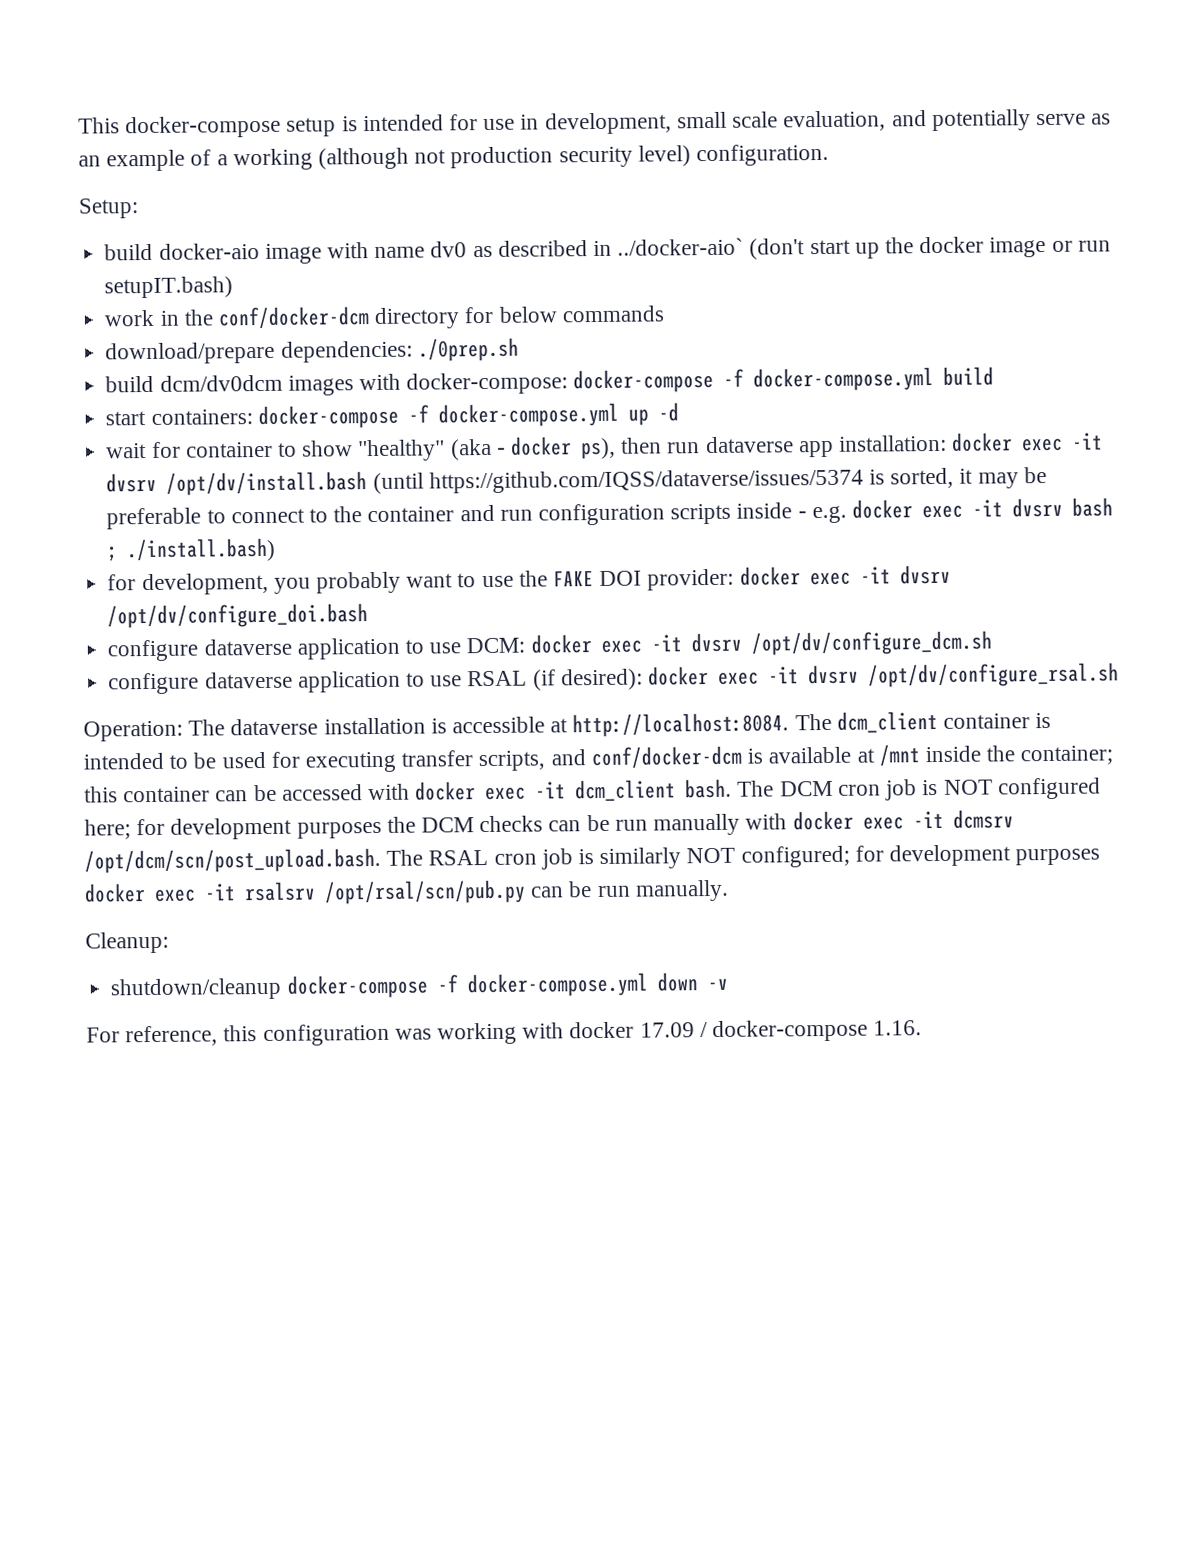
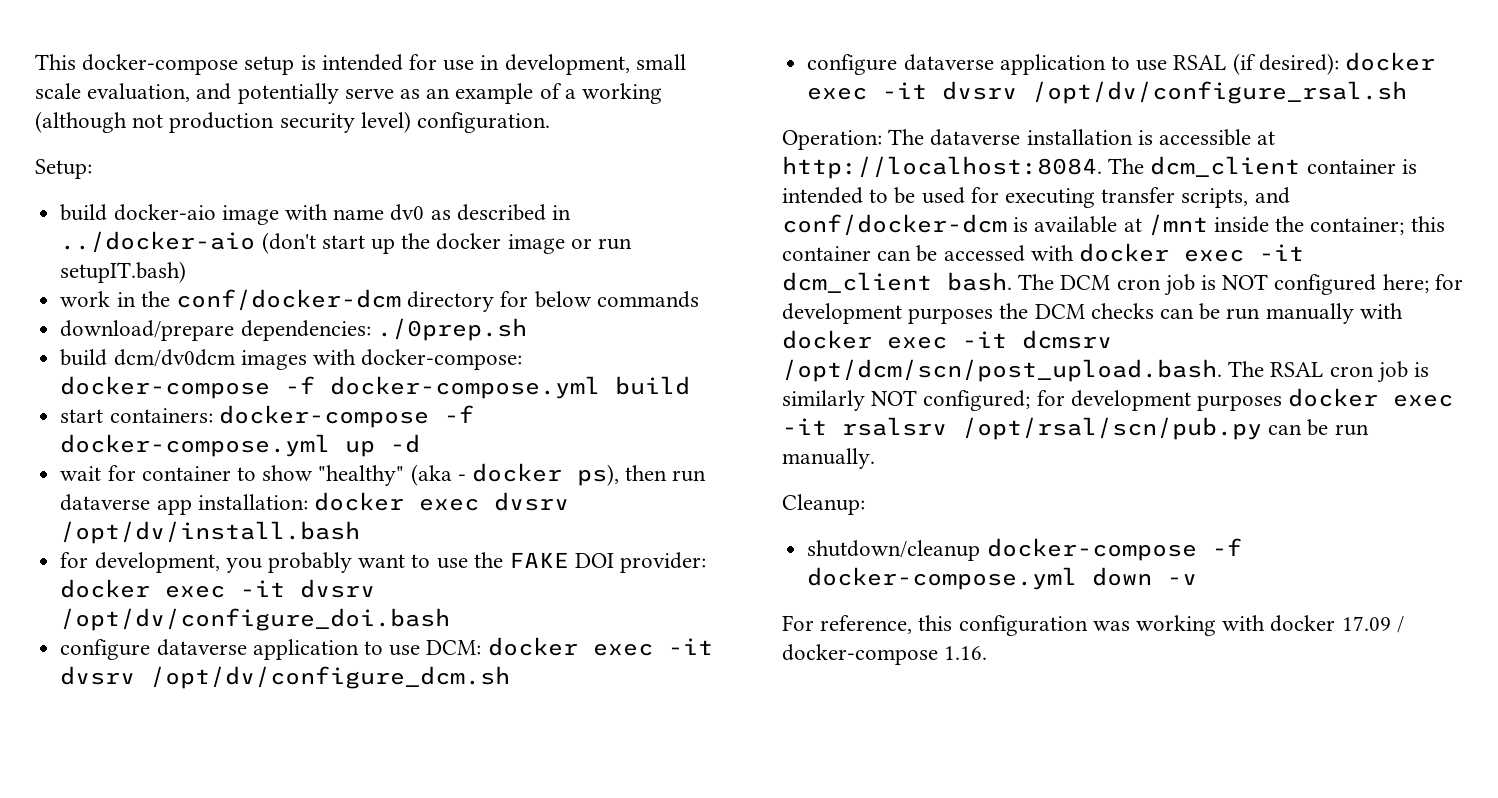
- build docker-aio image with name dv0 as described in ../docker-aio` (don't start up the docker image or run setupIT.bash)
+ build docker-aio image with name dv0 as described in ../docker-aio (don't start up the docker image or run setupIT.bash)
- wait for container to show "healthy" (aka - docker ps), then run dataverse app installation: docker exec -it dvsrv /opt/dv/install.bash (until https://github.com/IQSS/dataverse/issues/5374 is sorted, it may be preferable to connect to the container and run configuration scripts inside - e.g. docker exec -it dvsrv bash ; ./install.bash)
+ wait for container to show "healthy" (aka - docker ps), then run dataverse app installation: docker exec dvsrv /opt/dv/install.bash

